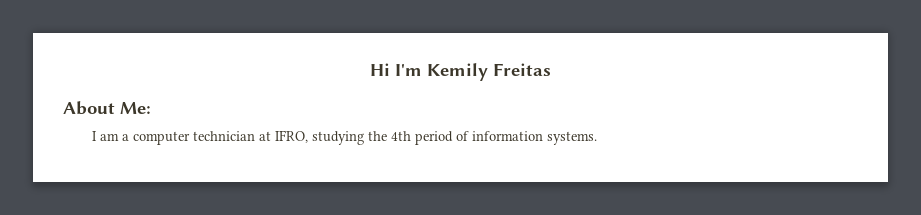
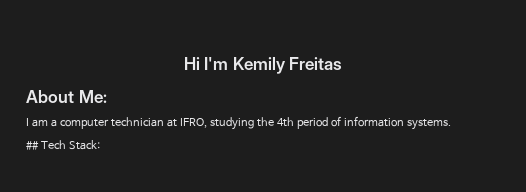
+ ## Tech Stack:

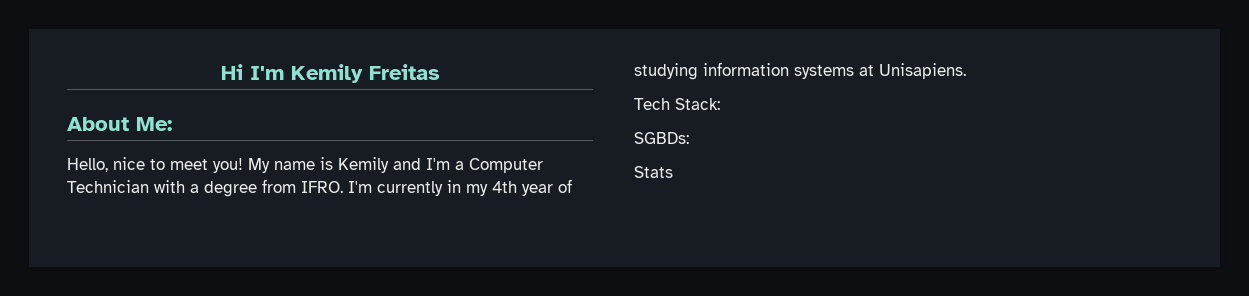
- I am a computer technician at IFRO, studying the 4th period of information systems.
- ## Tech Stack:
+ Hello, nice to meet you! My name is Kemily and I'm a Computer Technician with a degree from IFRO. I'm currently in my 4th year of studying information systems at Unisapiens.
+ Tech Stack:
+ SGBDs:
+ Stats

